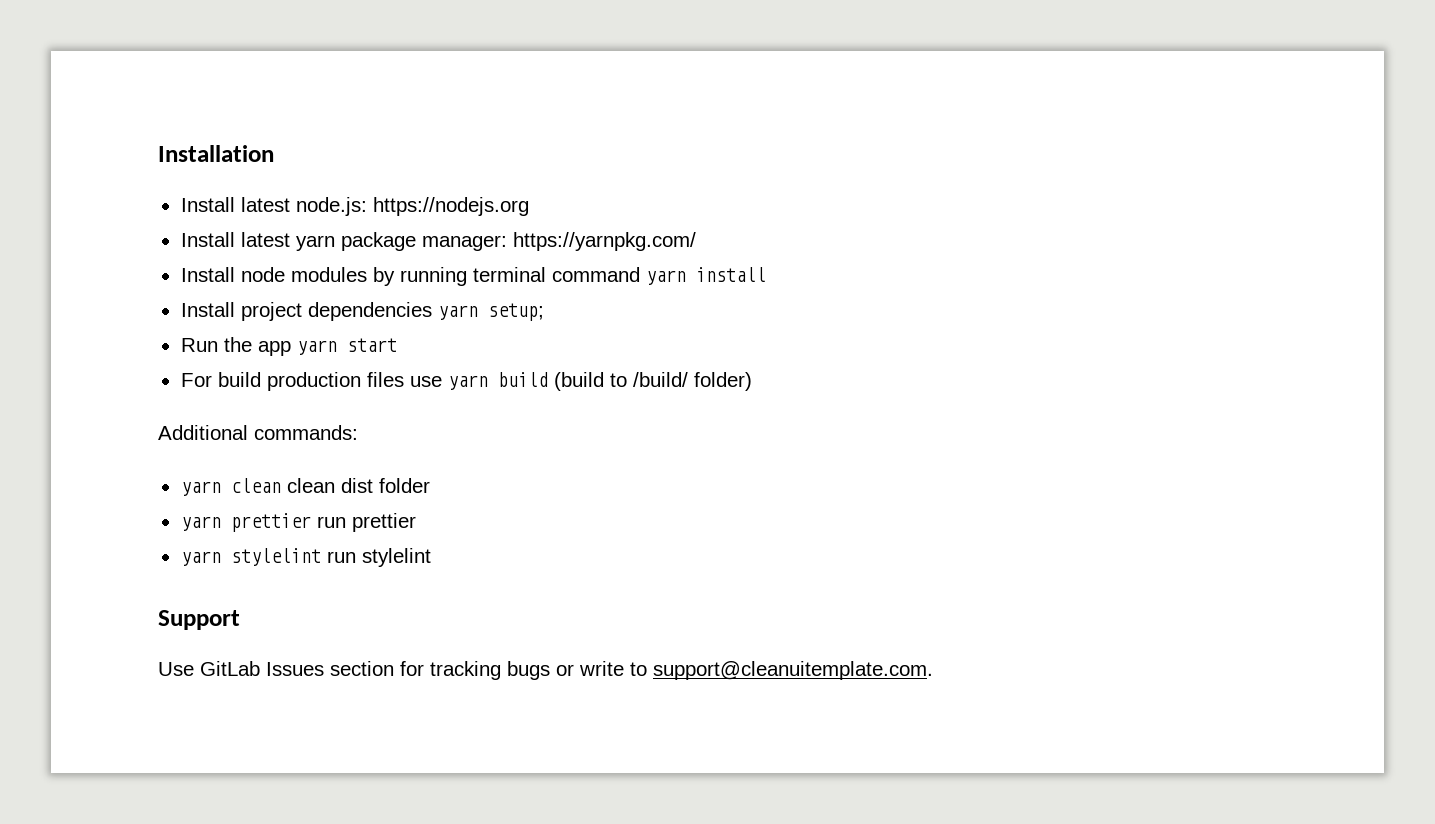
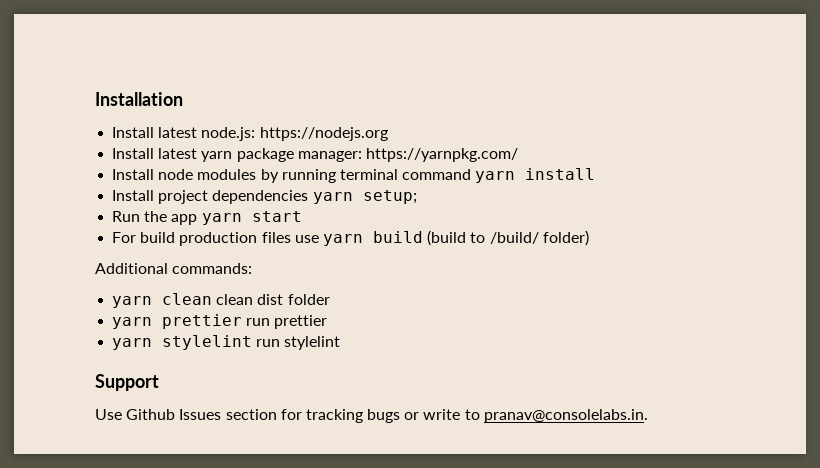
- Use GitLab Issues section for tracking bugs or write to support@cleanuitemplate.com.
+ Use Github Issues section for tracking bugs or write to pranav@consolelabs.in.

